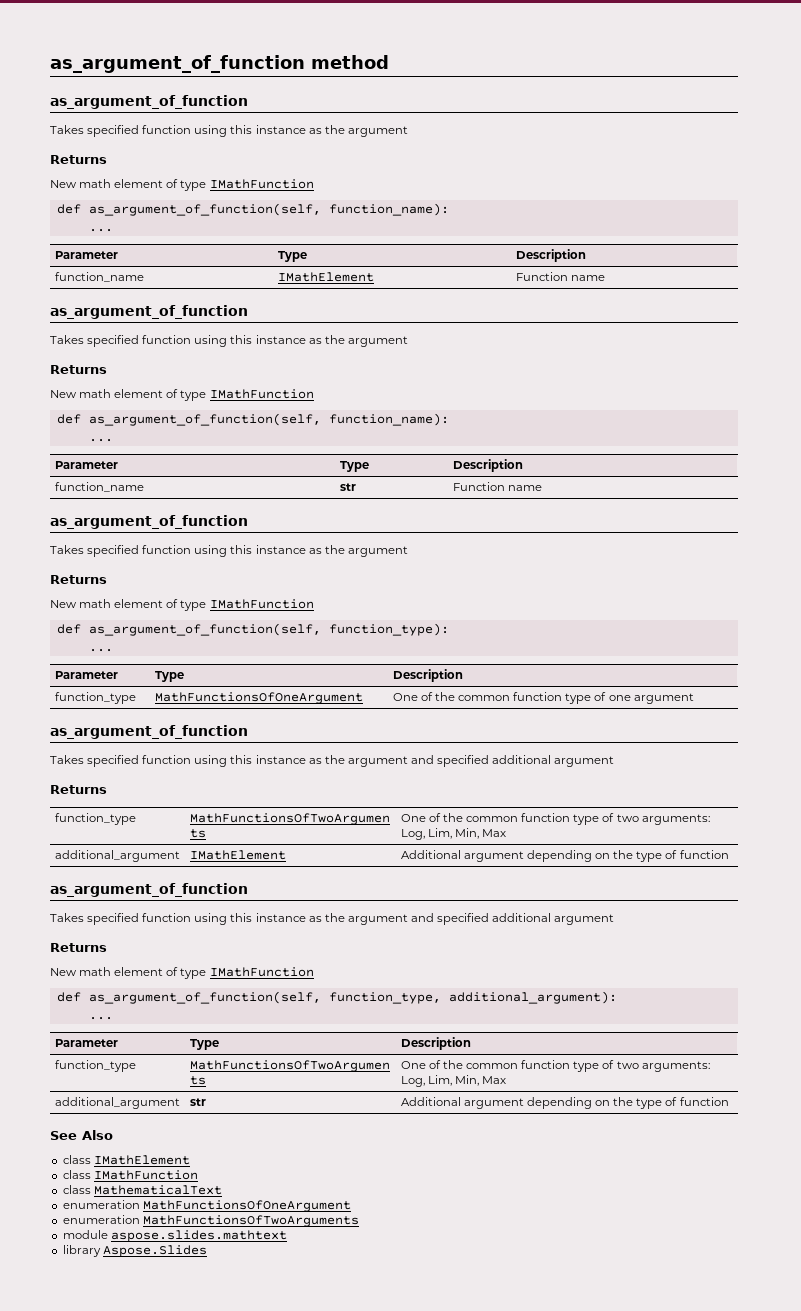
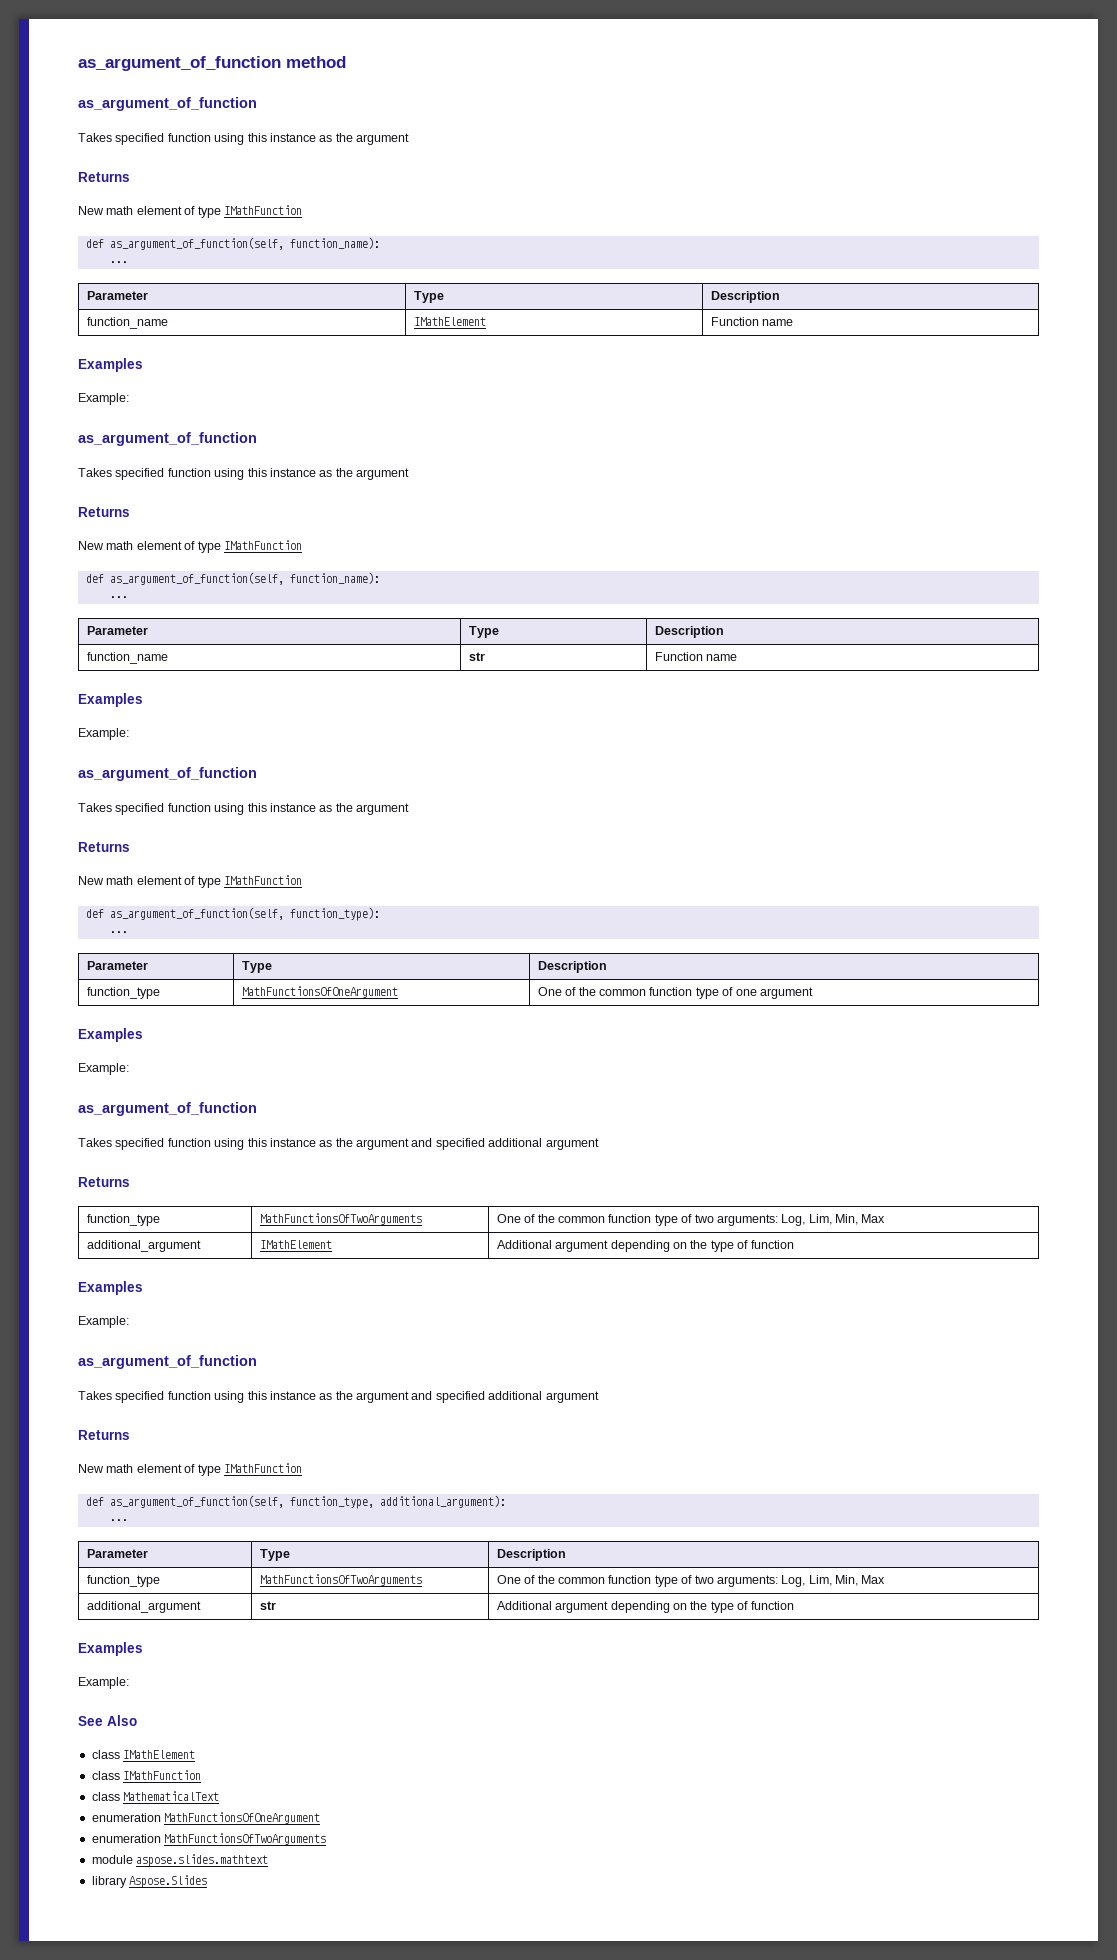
  function_name | IMathElement | Function name
+ Examples
+ Example:
  function_name | str | Function name
+ Examples
+ Example:
  function_type | MathFunctionsOfOneArgument | One of the common function type of one argument
+ Examples
+ Example:
  additional_argument | IMathElement | Additional argument depending on the type of function
+ Examples
+ Example:
  additional_argument | str | Additional argument depending on the type of function
+ Examples
+ Example:

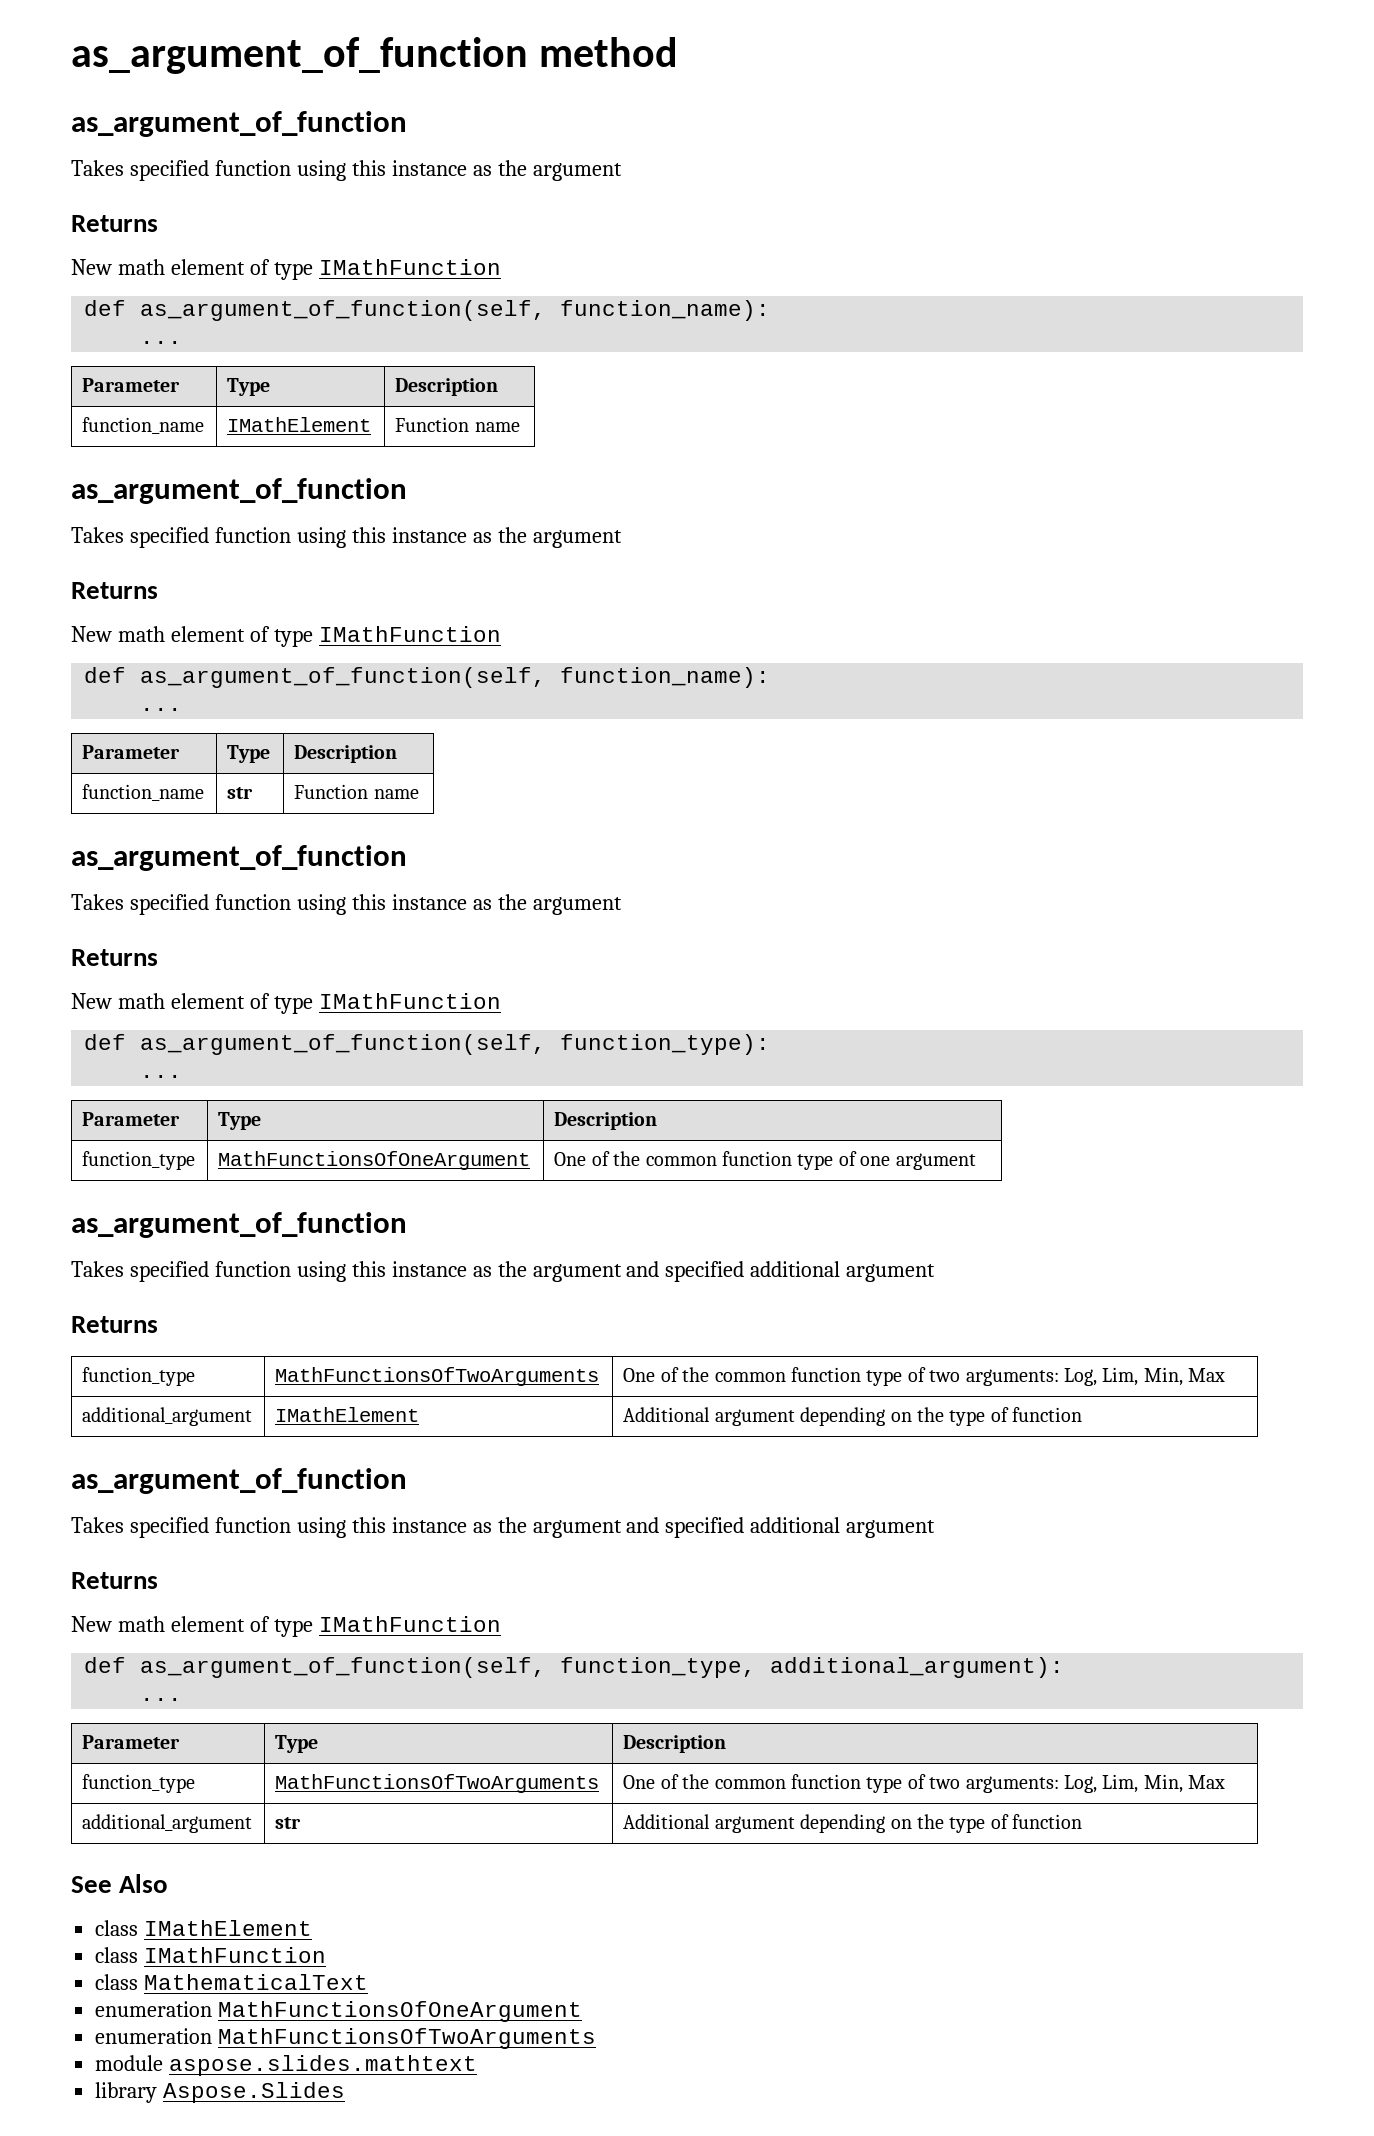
  function_name | IMathElement | Function name
- Examples
- Example:
  function_name | str | Function name
- Examples
- Example:
  function_type | MathFunctionsOfOneArgument | One of the common function type of one argument
- Examples
- Example:
  additional_argument | IMathElement | Additional argument depending on the type of function
- Examples
- Example:
  additional_argument | str | Additional argument depending on the type of function
- Examples
- Example:

